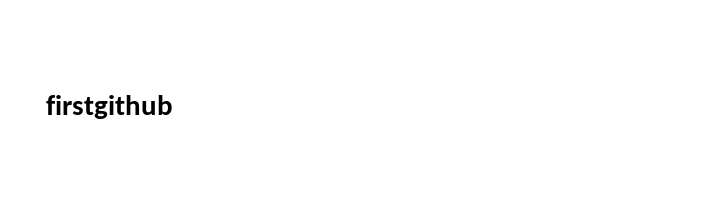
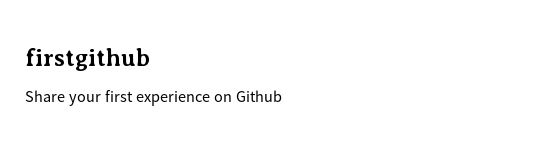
+ Share your first experience on Github

